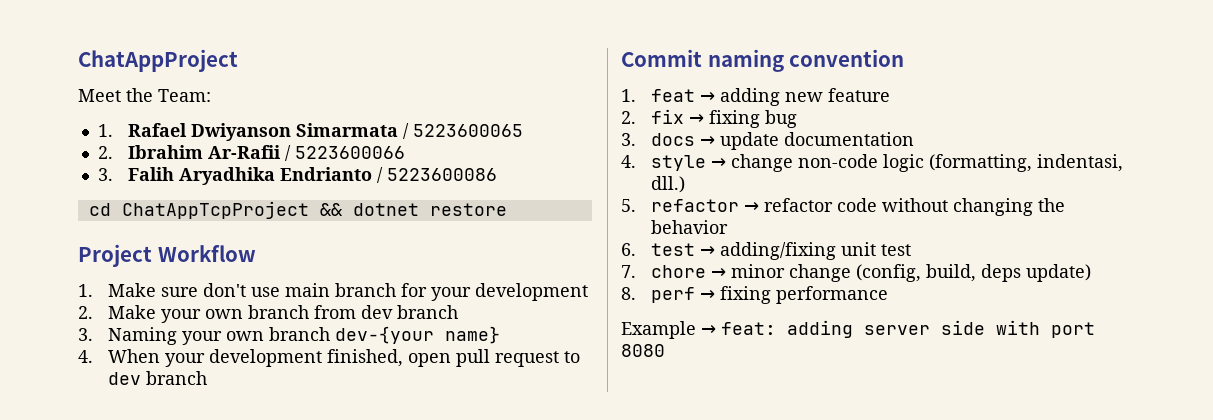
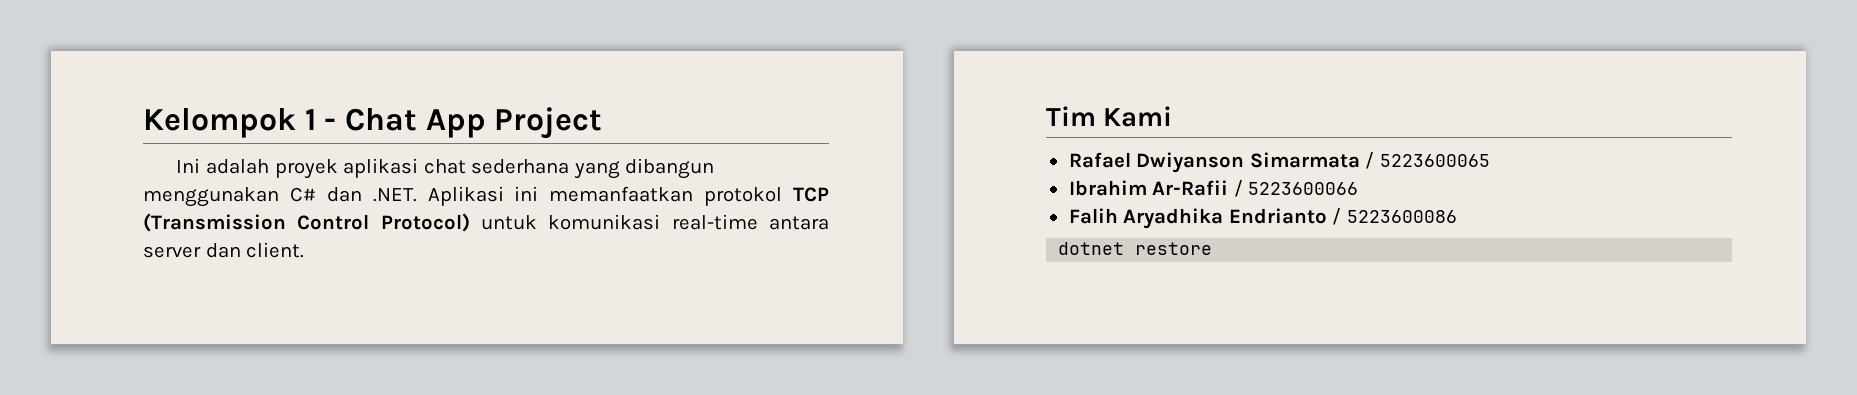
- ChatAppProject
- Meet the Team:
- 1. Rafael Dwiyanson Simarmata / 5223600065
+ Kelompok 1 - Chat App Project
+ Ini adalah proyek aplikasi chat sederhana yang dibangun menggunakan C# dan .NET. Aplikasi ini memanfaatkan protokol TCP (Transmission Control Protocol) untuk komunikasi real-time antara server dan client.
+ Tim Kami
+ Rafael Dwiyanson Simarmata / 5223600065
- 2. Ibrahim Ar-Rafii / 5223600066
+ Ibrahim Ar-Rafii / 5223600066
- 3. Falih Aryadhika Endrianto / 5223600086
+ Falih Aryadhika Endrianto / 5223600086
- cd ChatAppTcpProject && dotnet restore
+ dotnet restore
- Project Workflow
- 1. Make sure don't use main branch for your development
- 2. Make your own branch from dev branch
- 3. Naming your own branch dev-{your name}
- 4. When your development finished, open pull request to dev branch
- Commit naming convention
- 1. feat → adding new feature
- 2. fix → fixing bug
- 3. docs → update documentation
- 4. style → change non-code logic (formatting, indentasi, dll.)
- 5. refactor → refactor code without changing the behavior
- 6. test → adding/fixing unit test
- 7. chore → minor change (config, build, deps update)
- 8. perf → fixing performance
- Example → feat: adding server side with port 8080

